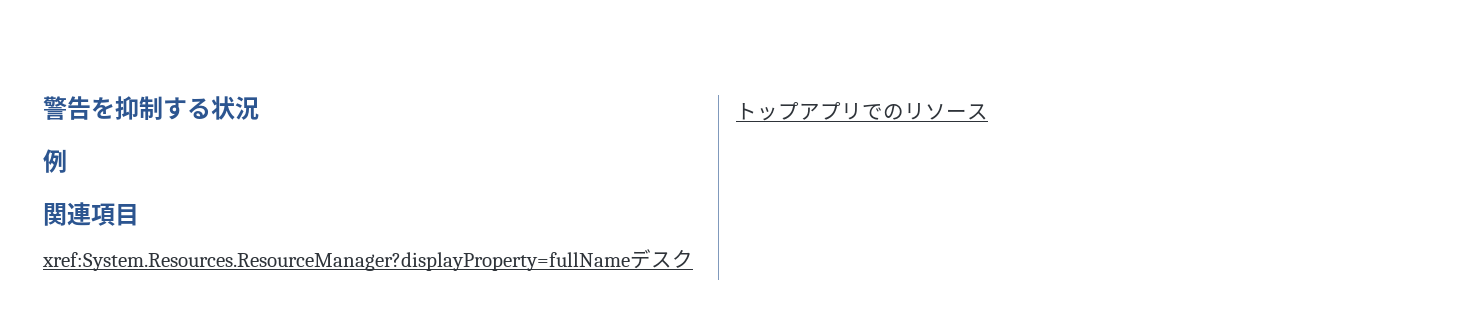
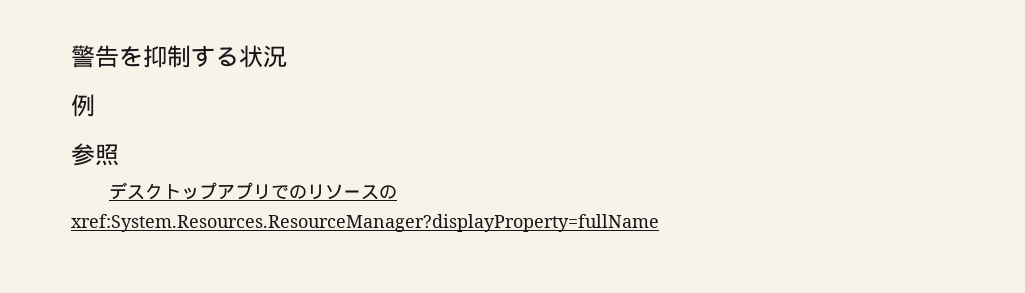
- 関連項目
- xref:System.Resources.ResourceManager?displayProperty=fullNameデスクトップアプリでのリソース
+ 参照
+ デスクトップアプリでのリソースのxref:System.Resources.ResourceManager?displayProperty=fullName

